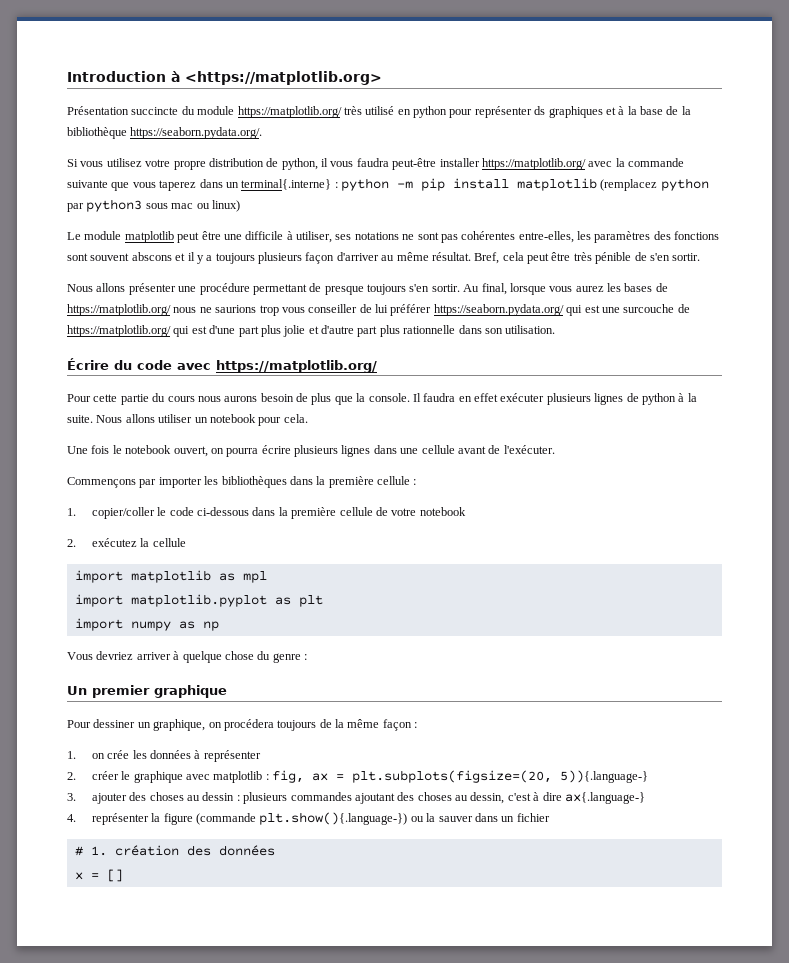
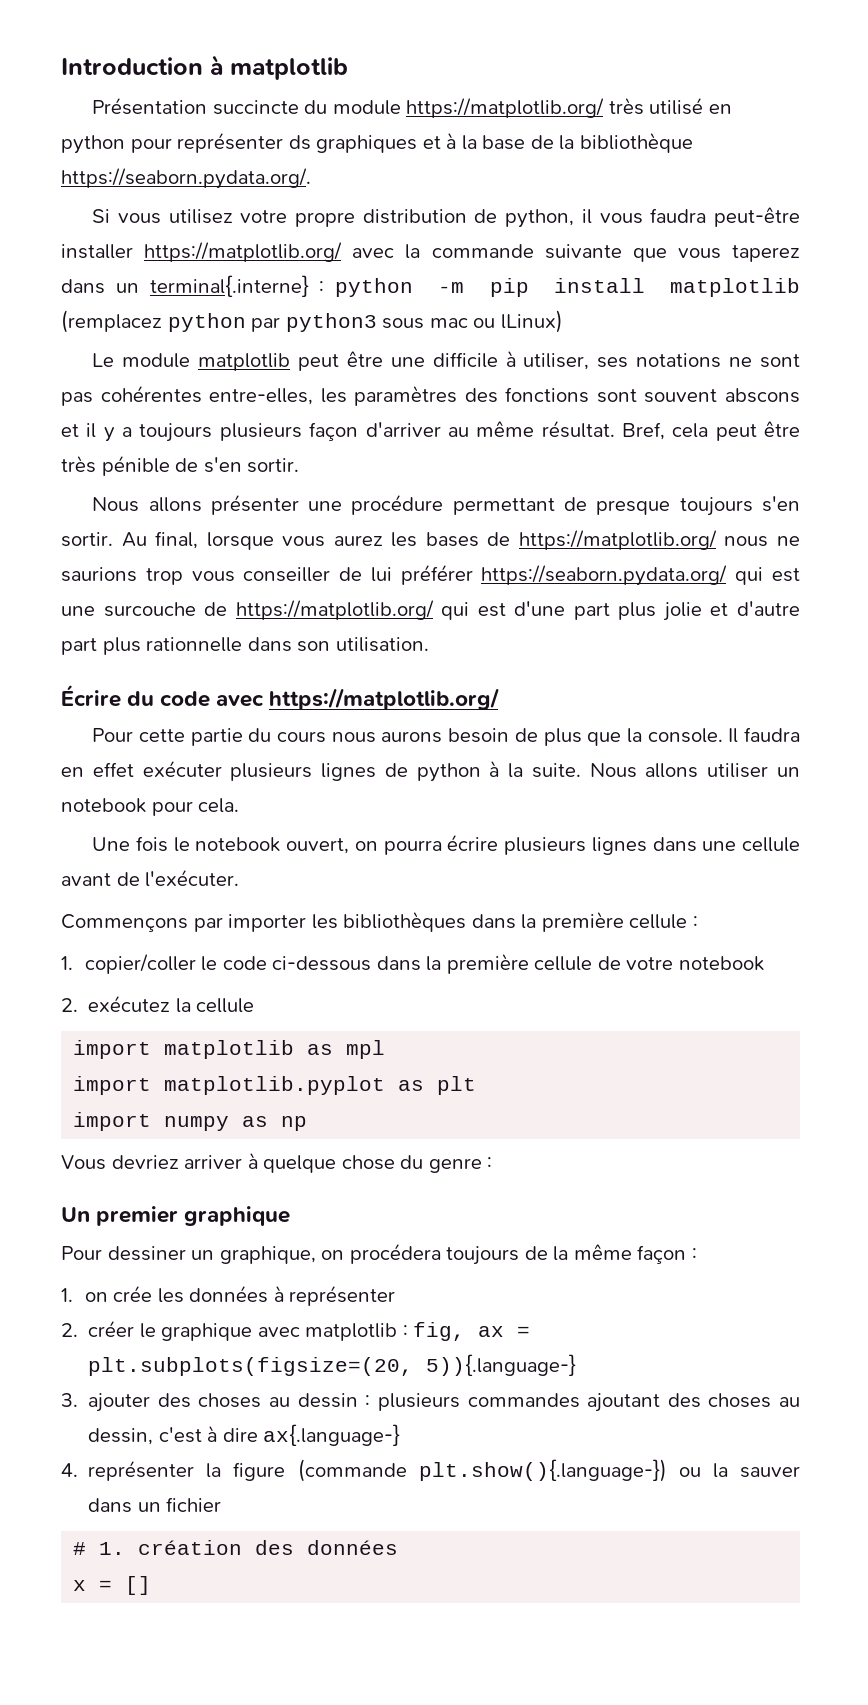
- Introduction à <https://matplotlib.org>
+ Introduction à matplotlib
- Si vous utilisez votre propre distribution de python, il vous faudra peut-être installer https://matplotlib.org/ avec la commande suivante que vous taperez dans un terminal{.interne} : python -m pip install matplotlib (remplacez python par python3 sous mac ou linux)
+ Si vous utilisez votre propre distribution de python, il vous faudra peut-être installer https://matplotlib.org/ avec la commande suivante que vous taperez dans un terminal{.interne} : python -m pip install matplotlib (remplacez python par python3 sous mac ou lLinux)

